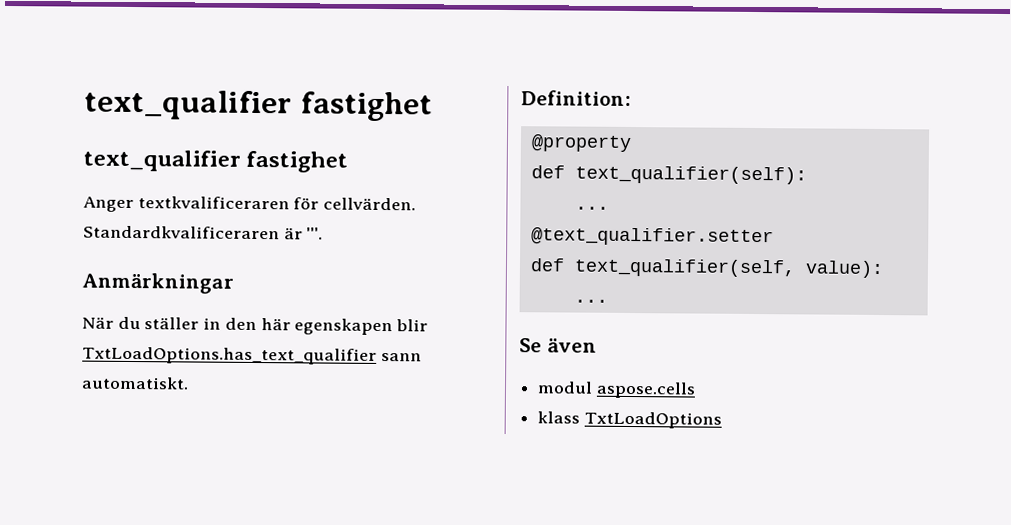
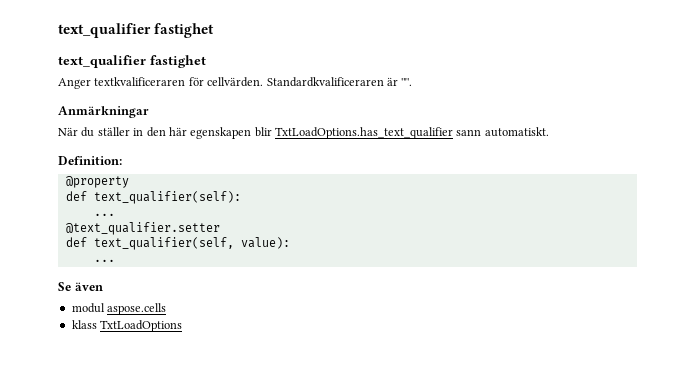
- Standardkvalificeraren är '''.
+ Standardkvalificeraren är '"'.

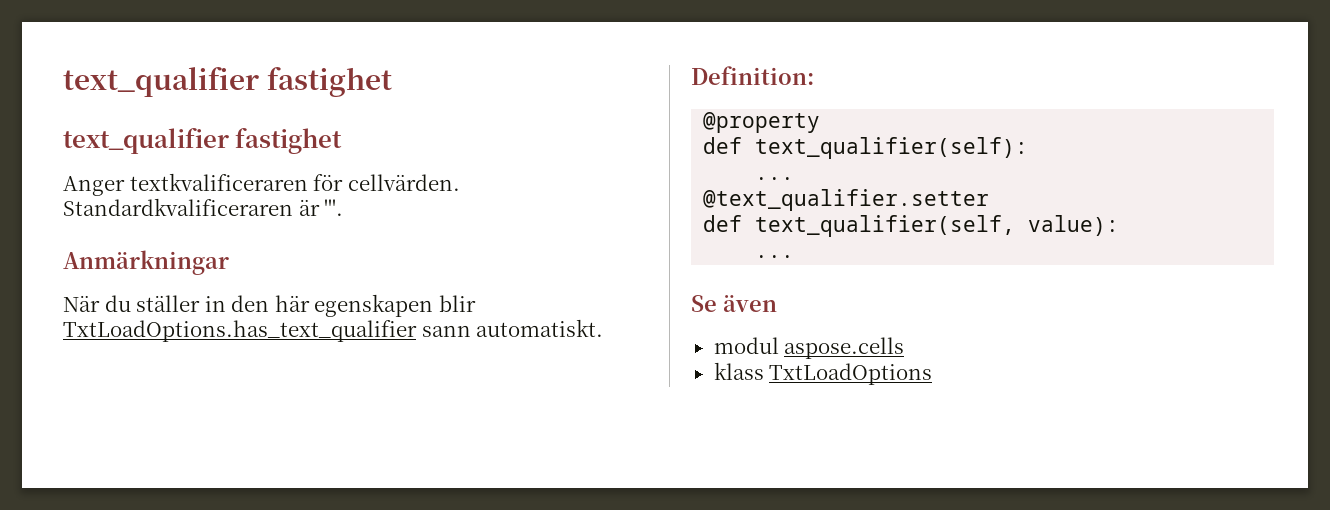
- Standardkvalificeraren är '"'.
+ Standardkvalificeraren är '''.

